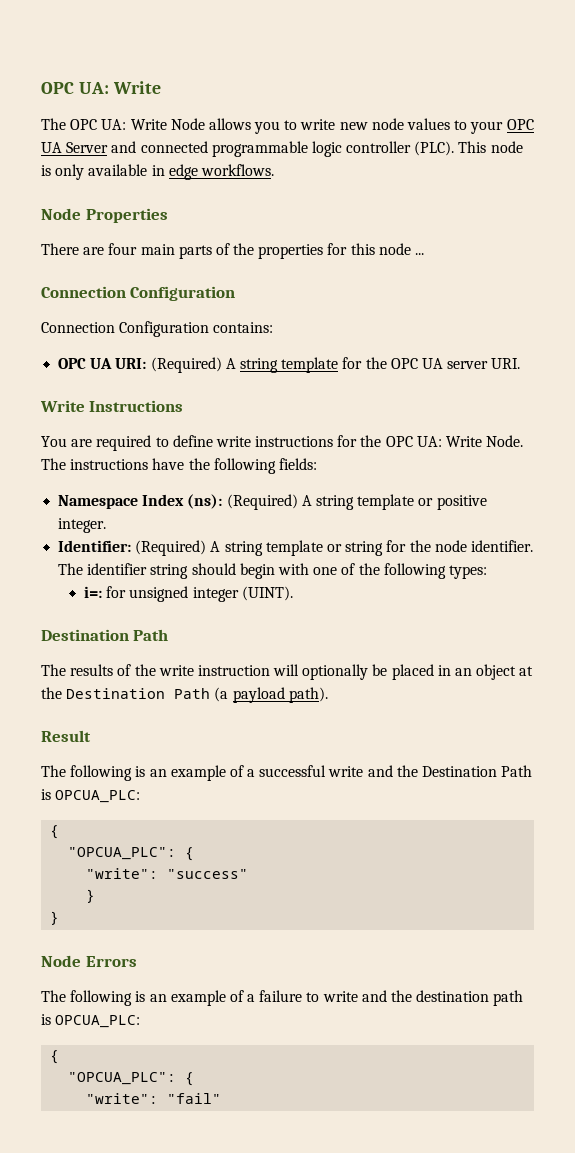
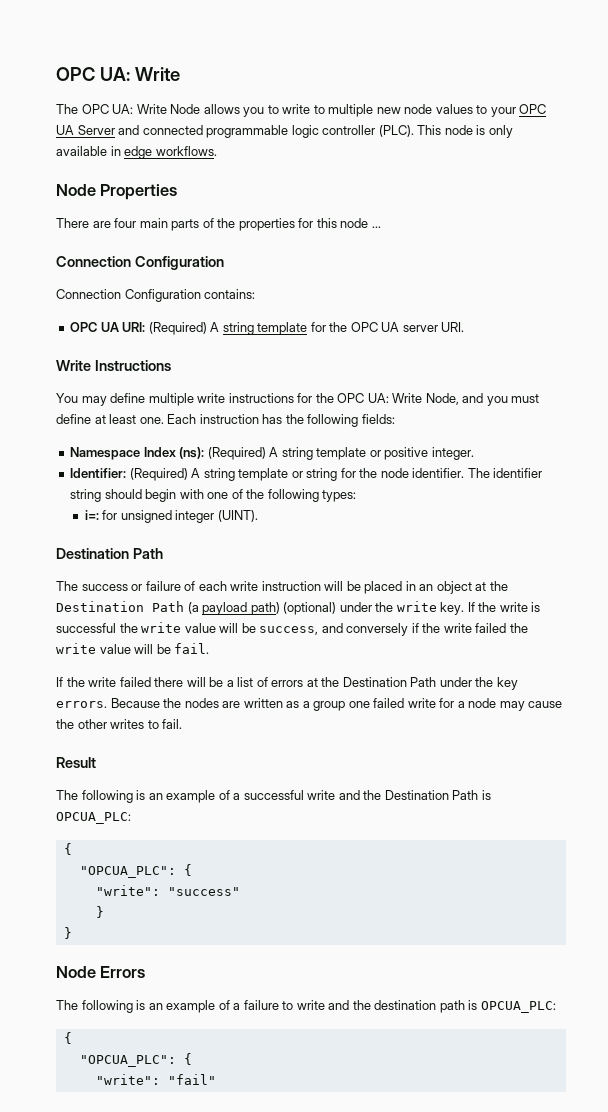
- The OPC UA: Write Node allows you to write new node values to your OPC UA Server and connected programmable logic controller (PLC).
+ The OPC UA: Write Node allows you to write to multiple new node values to your OPC UA Server and connected programmable logic controller (PLC).
- You are required to define write instructions for the OPC UA: Write Node. The instructions have the following fields:
+ You may define multiple write instructions for the OPC UA: Write Node, and you must define at least one. Each instruction has the following fields:
- The results of the write instruction will optionally be placed in an object at the Destination Path (a payload path).
+ The success or failure of each write instruction will be placed in an object at the Destination Path (a payload path) (optional) under the write key. If the write is successful the write value will be success, and conversely if the write failed the write value will be fail.
+ If the write failed there will be a list of errors at the Destination Path under the key errors. Because the nodes are written as a group one failed write for a node may cause the other writes to fail.

